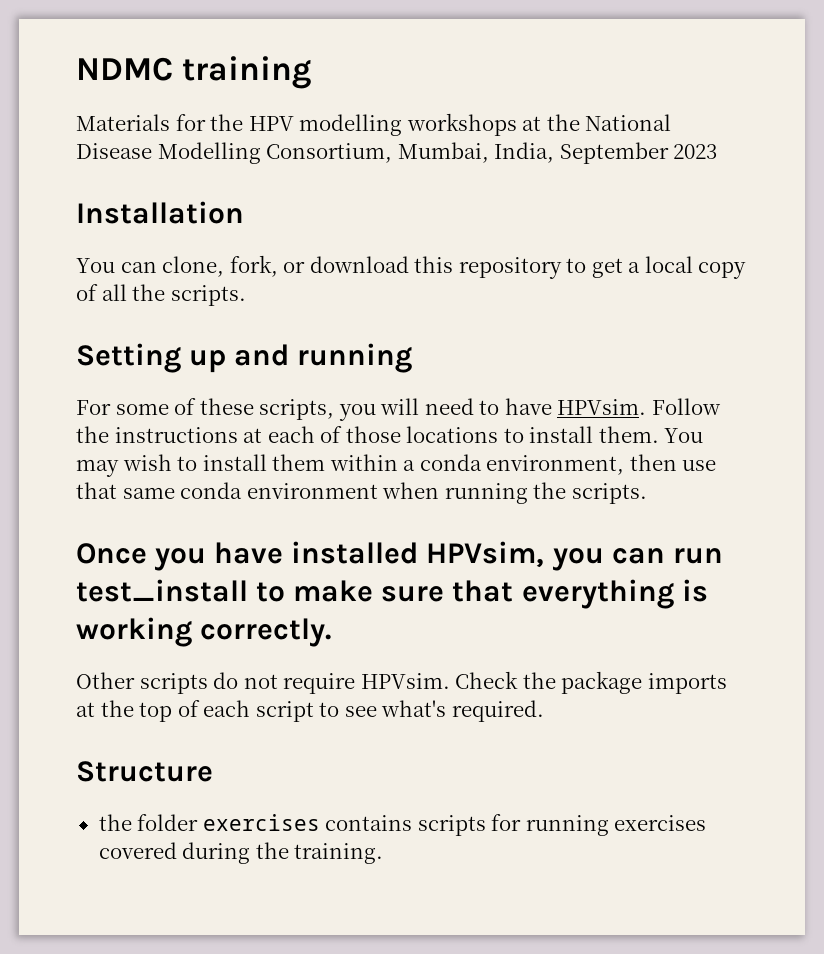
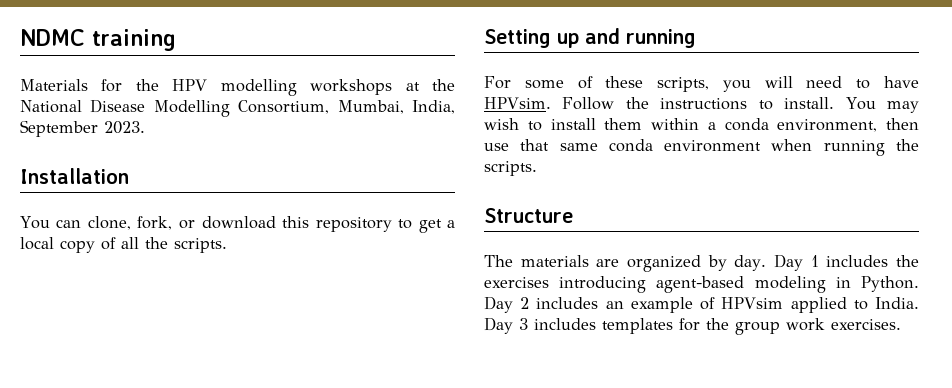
- Materials for the HPV modelling workshops at the National Disease Modelling Consortium, Mumbai, India, September 2023
+ Materials for the HPV modelling workshops at the National Disease Modelling Consortium, Mumbai, India, September 2023.
- Follow the instructions at each of those locations to install them.
+ Follow the instructions to install.
- Once you have installed HPVsim, you can run test_install to make sure that everything is working correctly.
- Other scripts do not require HPVsim. Check the package imports at the top of each script to see what's required.
  Structure
- the folder exercises contains scripts for running exercises covered during the training.
+ The materials are organized by day. Day 1 includes the exercises introducing agent-based modeling in Python. Day 2 includes an example of HPVsim applied to India. Day 3 includes templates for the group work exercises.

